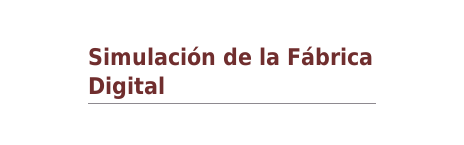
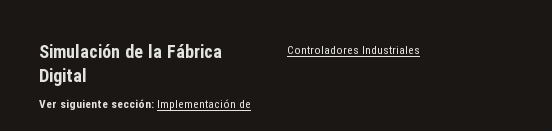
+ Ver siguiente sección: Implementación de Controladores Industriales

